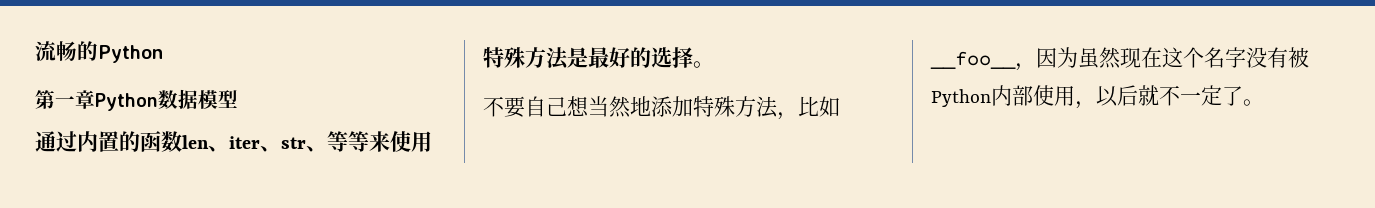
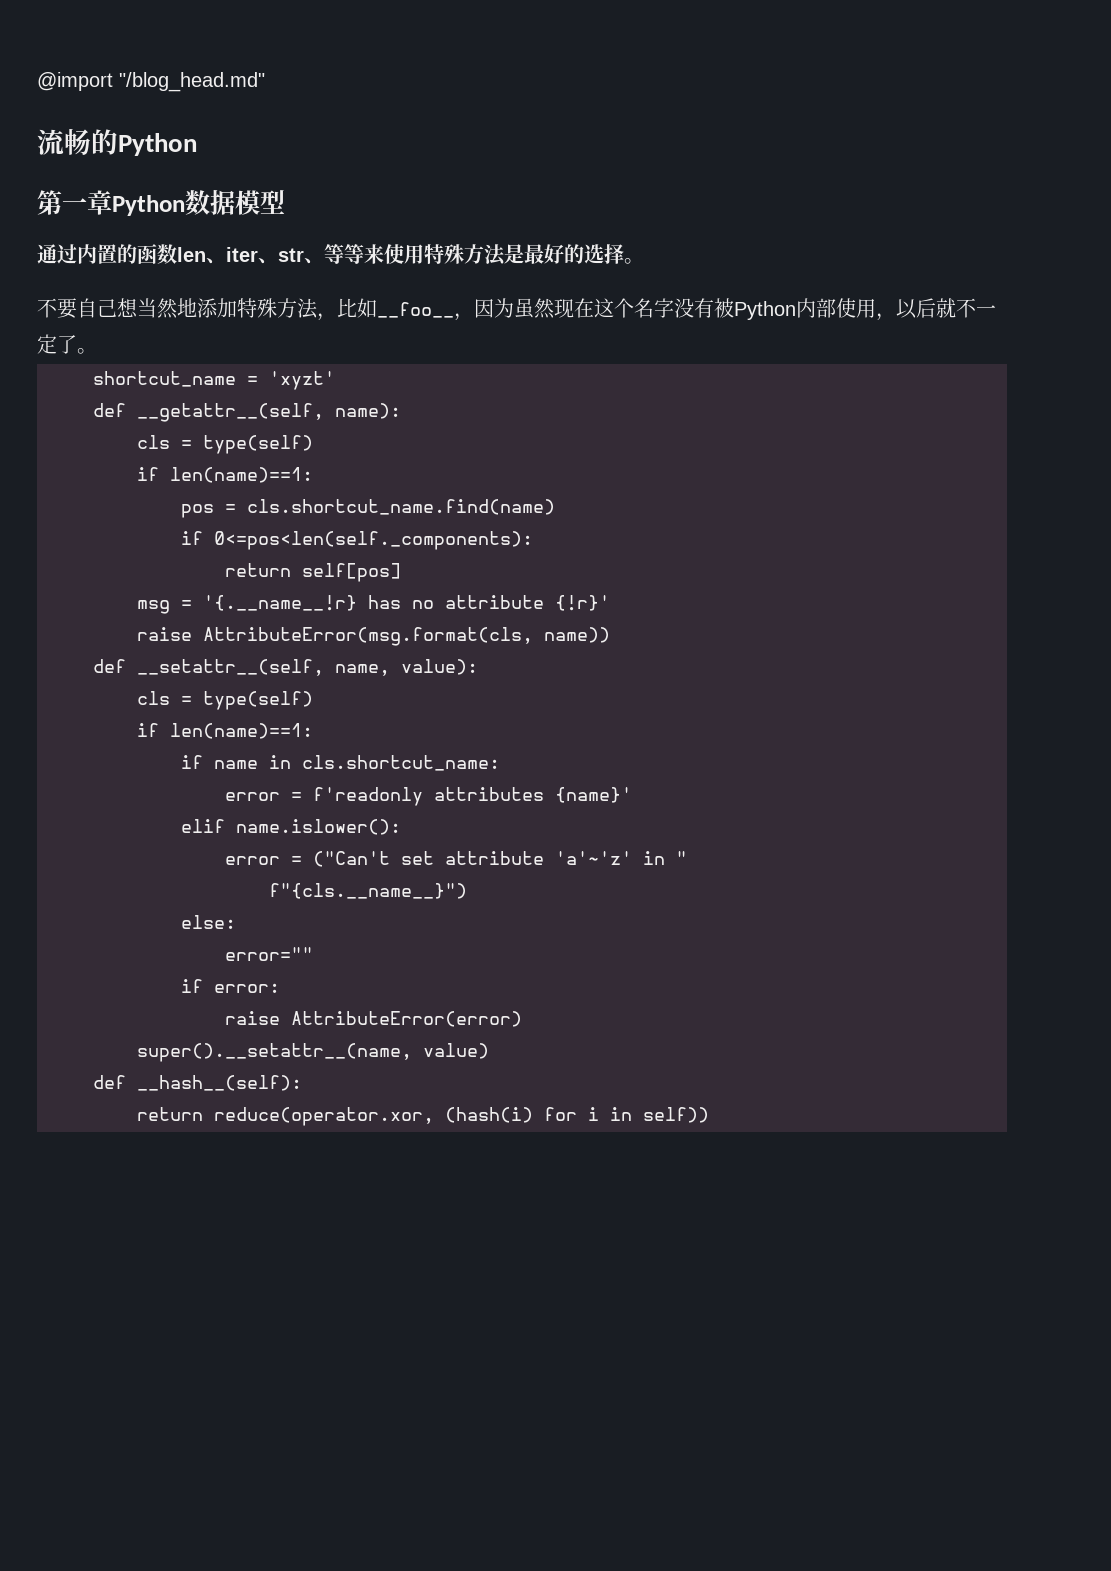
+ @import "/blog_head.md"
+ shortcut_name = 'xyzt'
+ def __getattr__(self, name):
+ cls = type(self)
+ if len(name)==1:
+ pos = cls.shortcut_name.find(name)
+ if 0<=pos<len(self._components):
+ return self[pos]
+ msg = '{.__name__!r} has no attribute {!r}'
+ raise AttributeError(msg.format(cls, name))
+ def __setattr__(self, name, value):
+ cls = type(self)
+ if len(name)==1:
+ if name in cls.shortcut_name:
+ error = f'readonly attributes {name}'
+ elif name.islower():
+ error = ("Can't set attribute 'a'~'z' in "
+ f"{cls.__name__}")
+ else:
+ error=""
+ if error:
+ raise AttributeError(error)
+ super().__setattr__(name, value)
+ def __hash__(self):
+ return reduce(operator.xor, (hash(i) for i in self))

